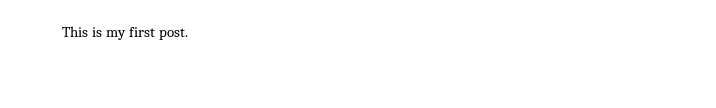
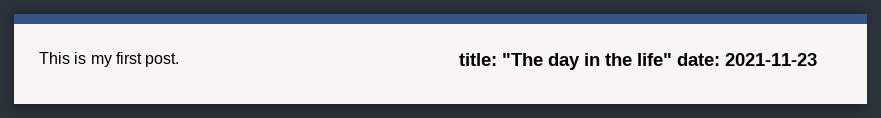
+ title: "The day in the life" date: 2021-11-23

